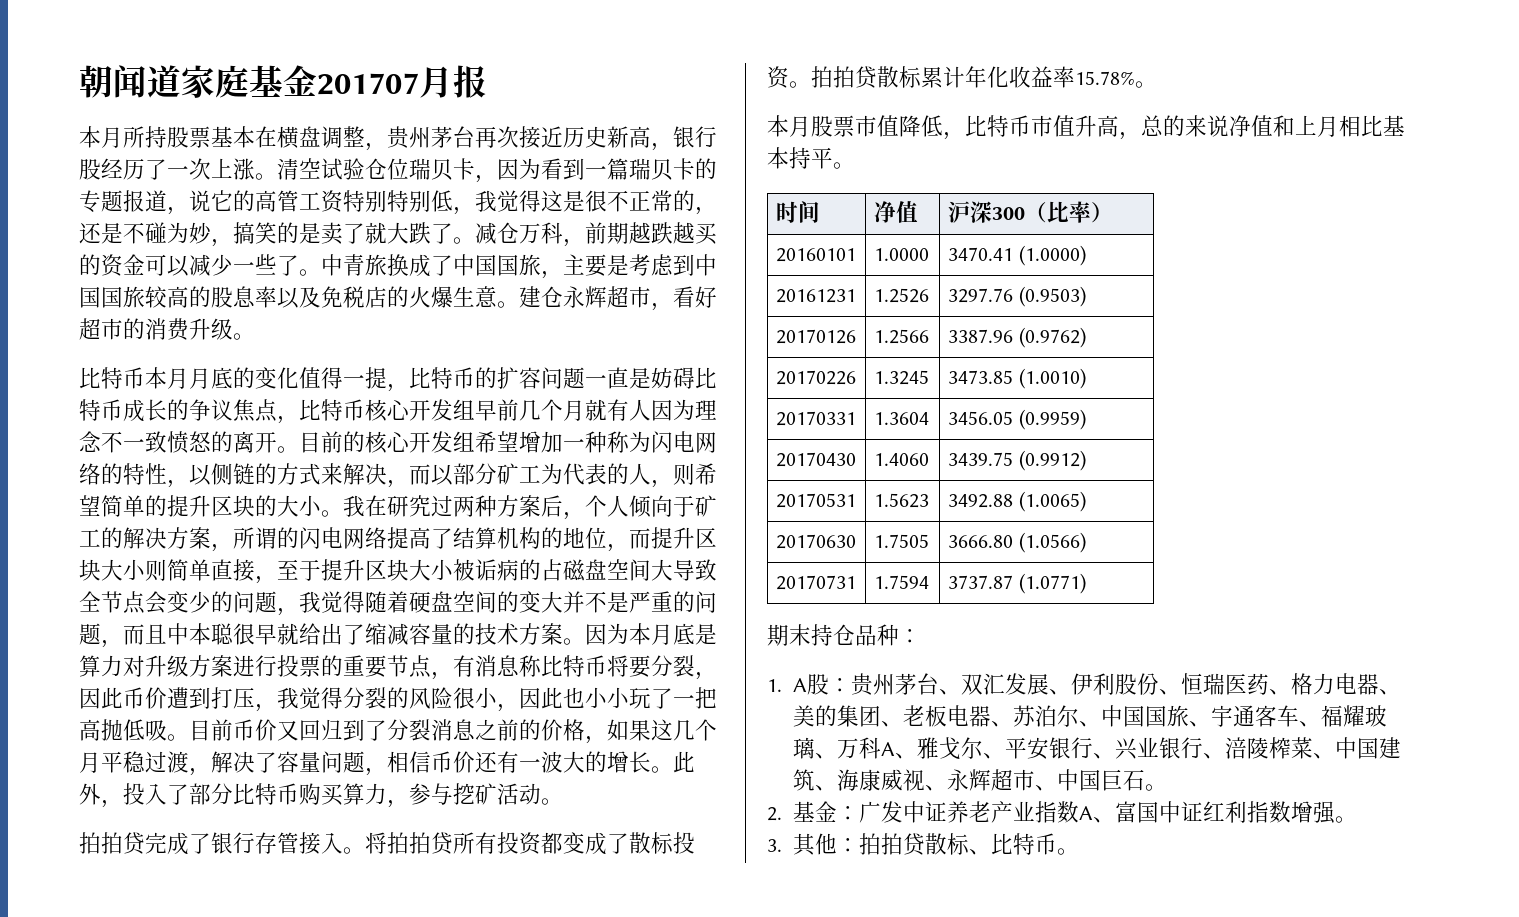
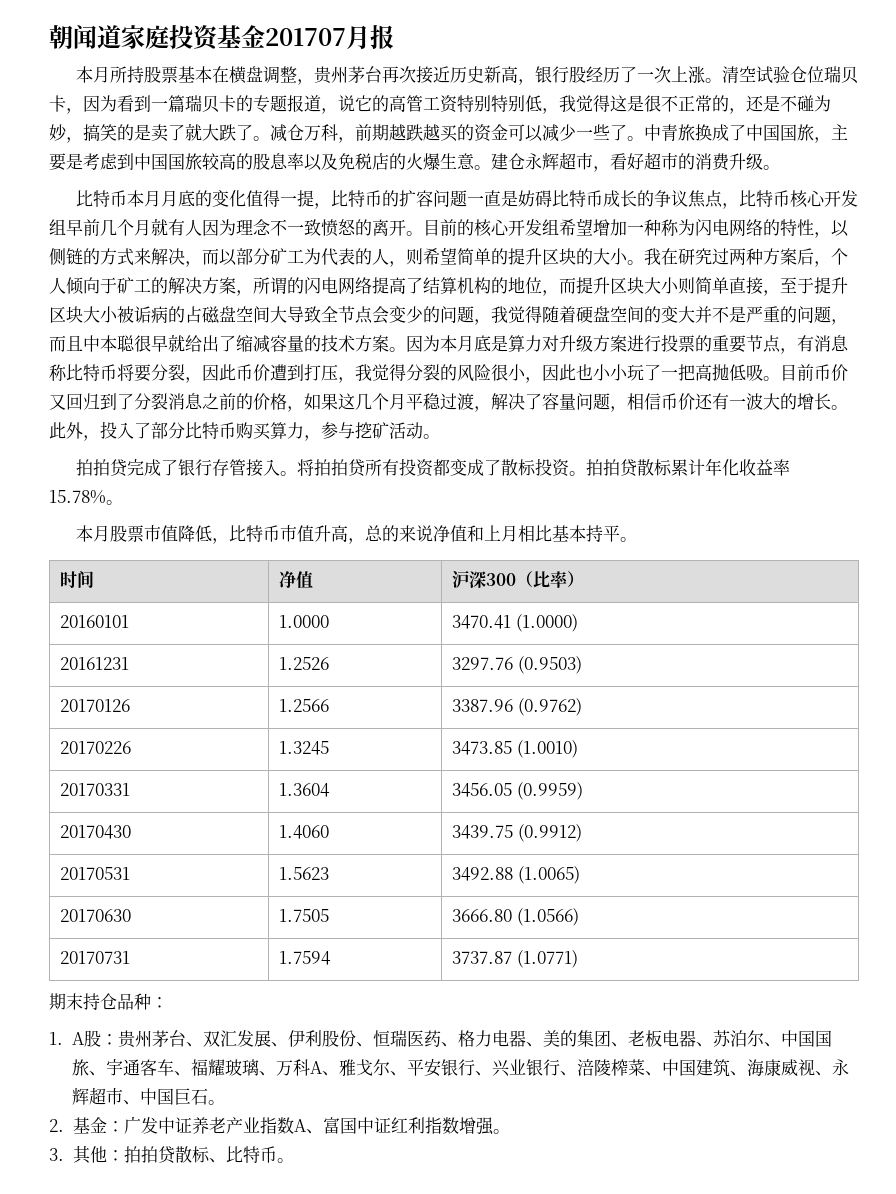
- 朝闻道家庭基金201707月报
+ 朝闻道家庭投资基金201707月报

